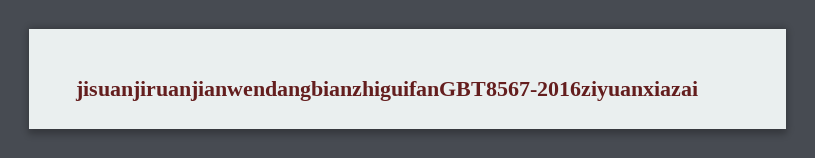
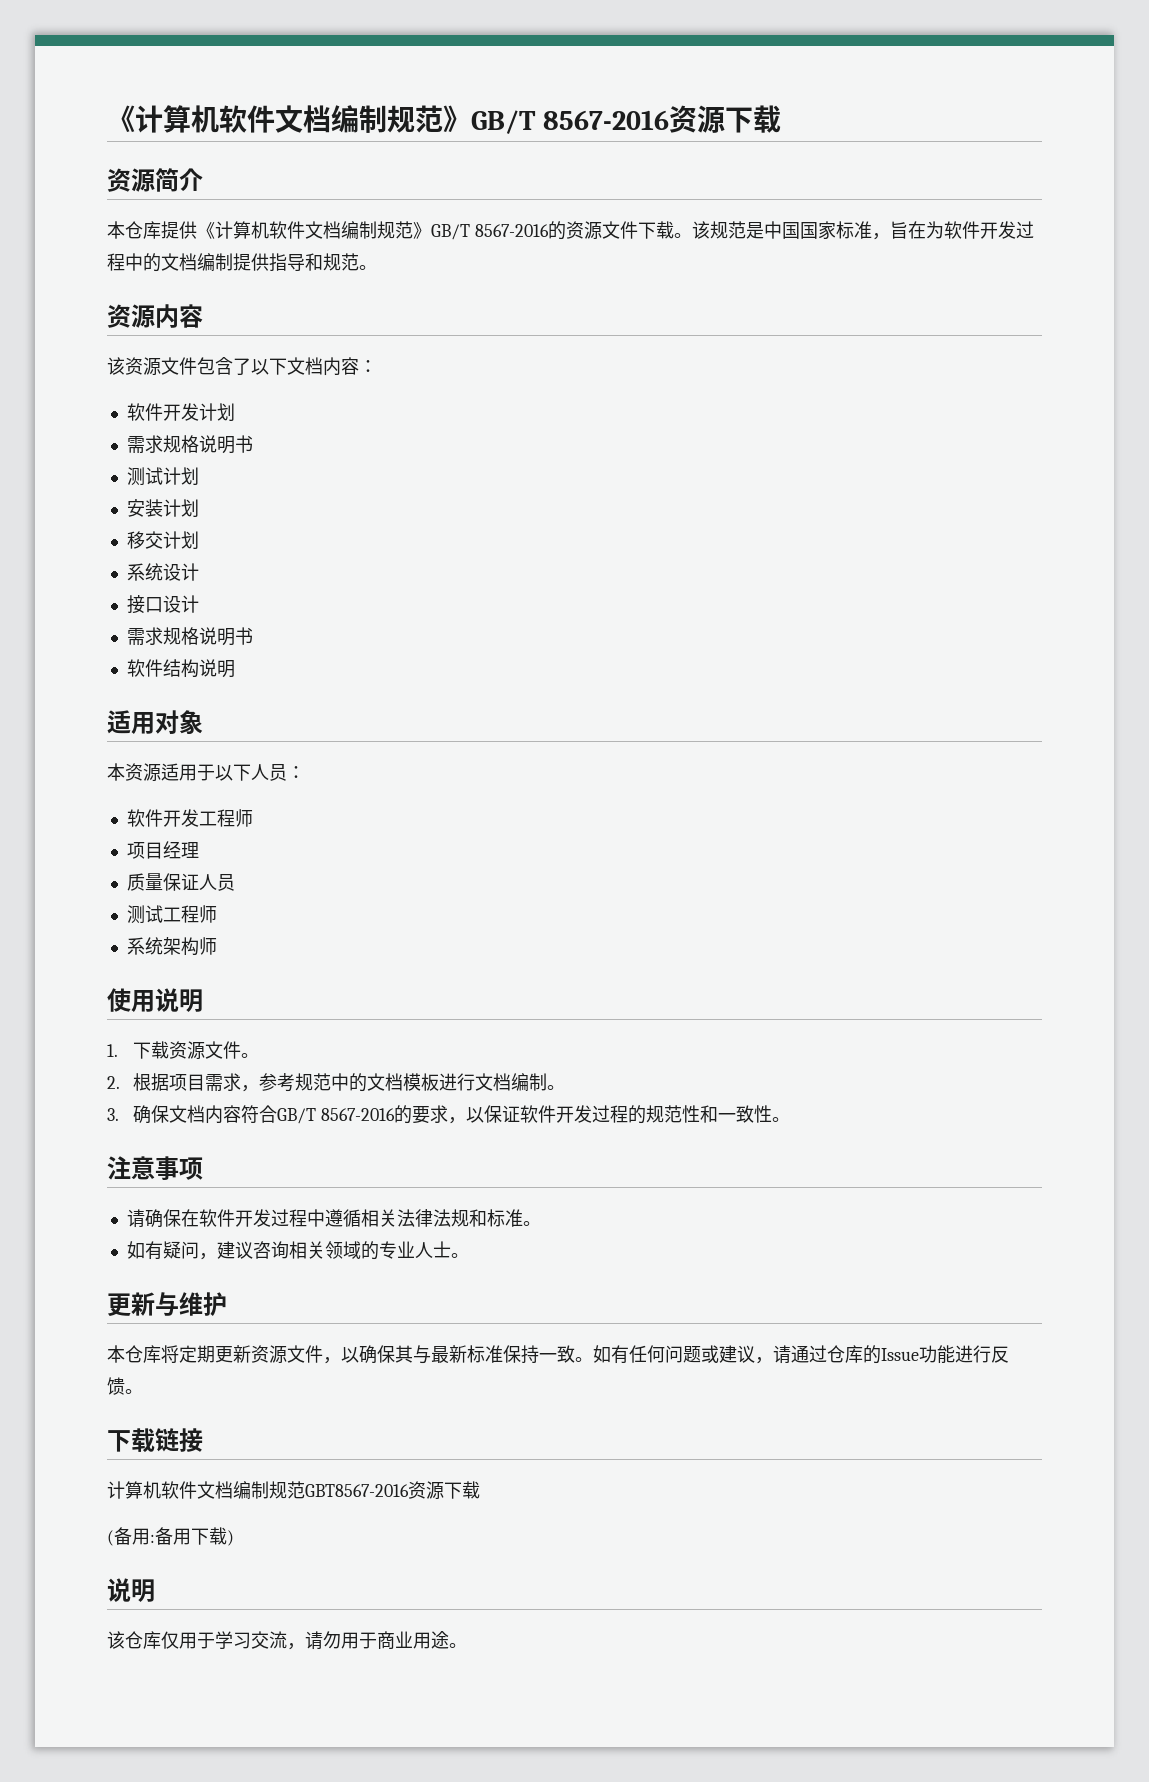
- jisuanjiruanjianwendangbianzhiguifanGBT8567-2016ziyuanxiazai
+ 《计算机软件文档编制规范》GB/T 8567-2016资源下载
+ 资源简介
+ 本仓库提供《计算机软件文档编制规范》GB/T 8567-2016的资源文件下载。该规范是中国国家标准，旨在为软件开发过程中的文档编制提供指导和规范。
+ 资源内容
+ 该资源文件包含了以下文档内容：
+ 软件开发计划
+ 需求规格说明书
+ 测试计划
+ 安装计划
+ 移交计划
+ 系统设计
+ 接口设计
+ 需求规格说明书
+ 软件结构说明
+ 适用对象
+ 本资源适用于以下人员：
+ 软件开发工程师
+ 项目经理
+ 质量保证人员
+ 测试工程师
+ 系统架构师
+ 使用说明
+ 1.下载资源文件。
+ 2.根据项目需求，参考规范中的文档模板进行文档编制。
+ 3.确保文档内容符合GB/T 8567-2016的要求，以保证软件开发过程的规范性和一致性。
+ 注意事项
+ 请确保在软件开发过程中遵循相关法律法规和标准。
+ 如有疑问，建议咨询相关领域的专业人士。
+ 更新与维护
+ 本仓库将定期更新资源文件，以确保其与最新标准保持一致。如有任何问题或建议，请通过仓库的Issue功能进行反馈。
+ 下载链接
+ 计算机软件文档编制规范GBT8567-2016资源下载
+ (备用:备用下载)
+ 说明
+ 该仓库仅用于学习交流，请勿用于商业用途。

